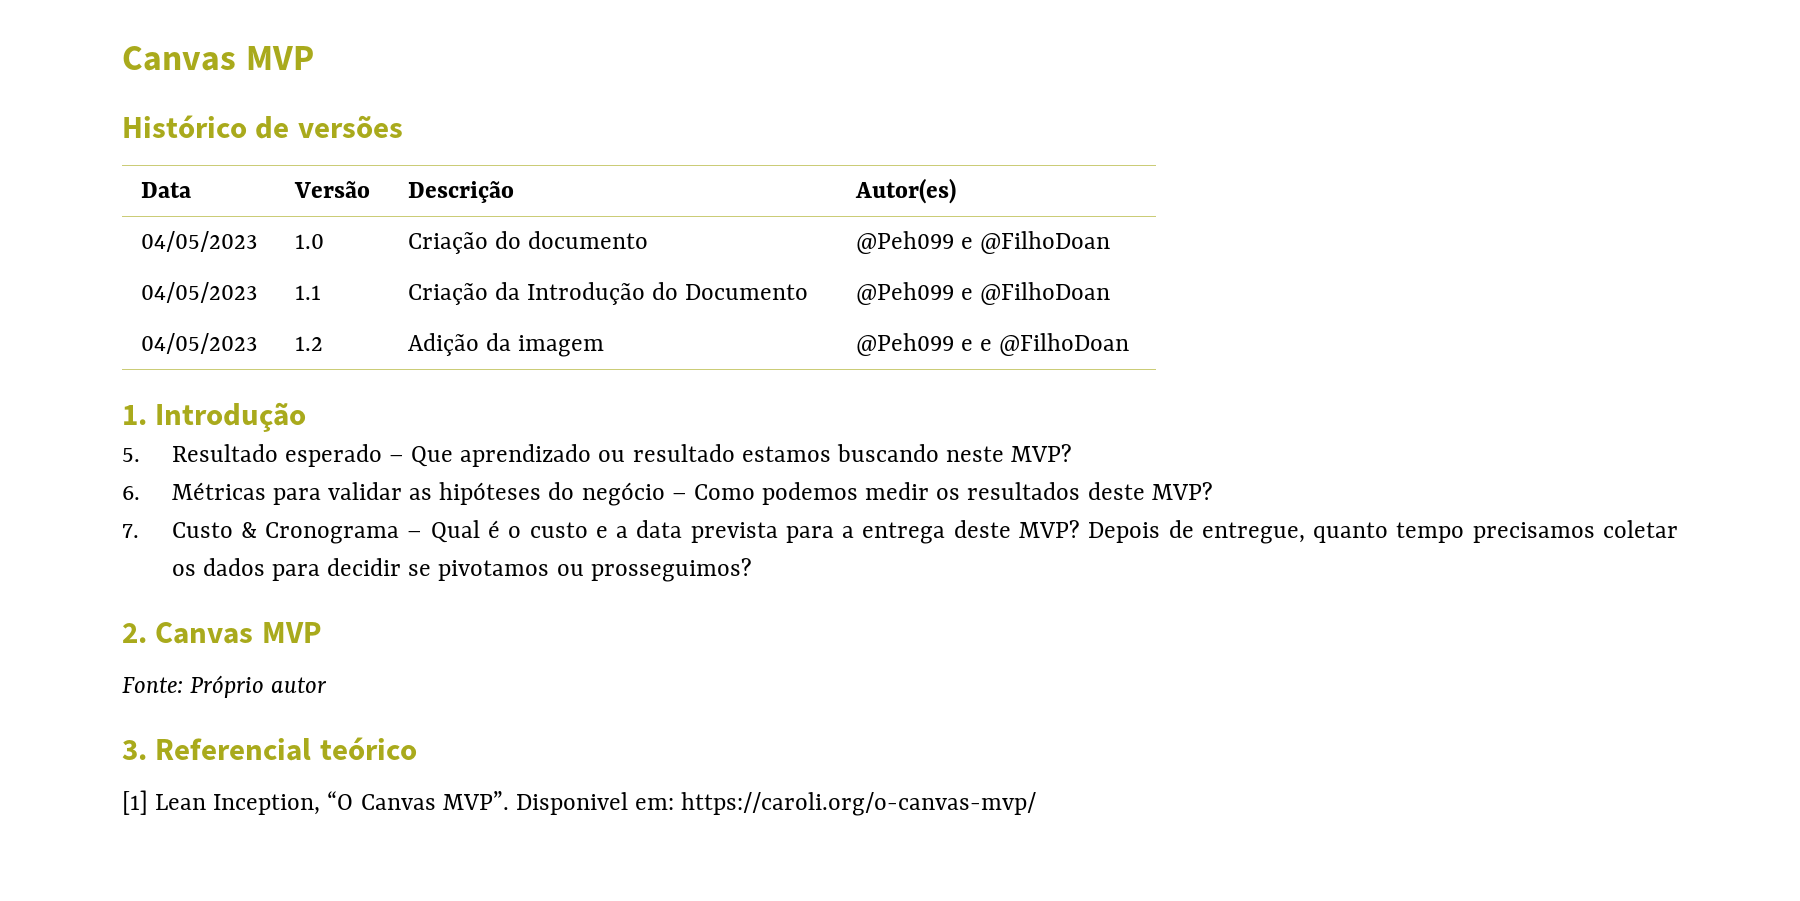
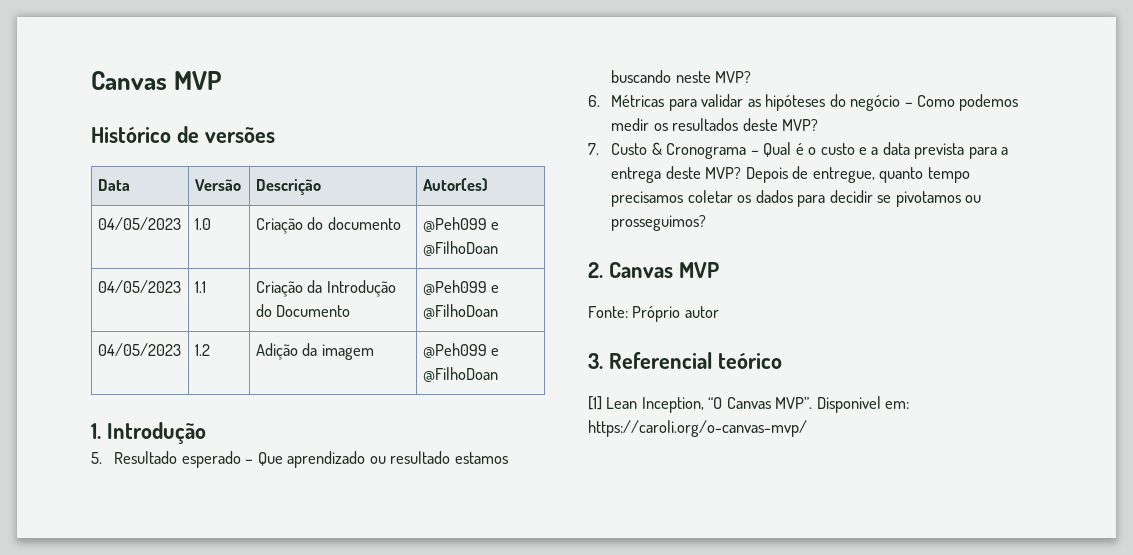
- 04/05/2023 | 1.2 | Adição da imagem | @Peh099 e e @FilhoDoan
+ 04/05/2023 | 1.2 | Adição da imagem | @Peh099 e @FilhoDoan

